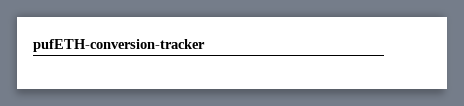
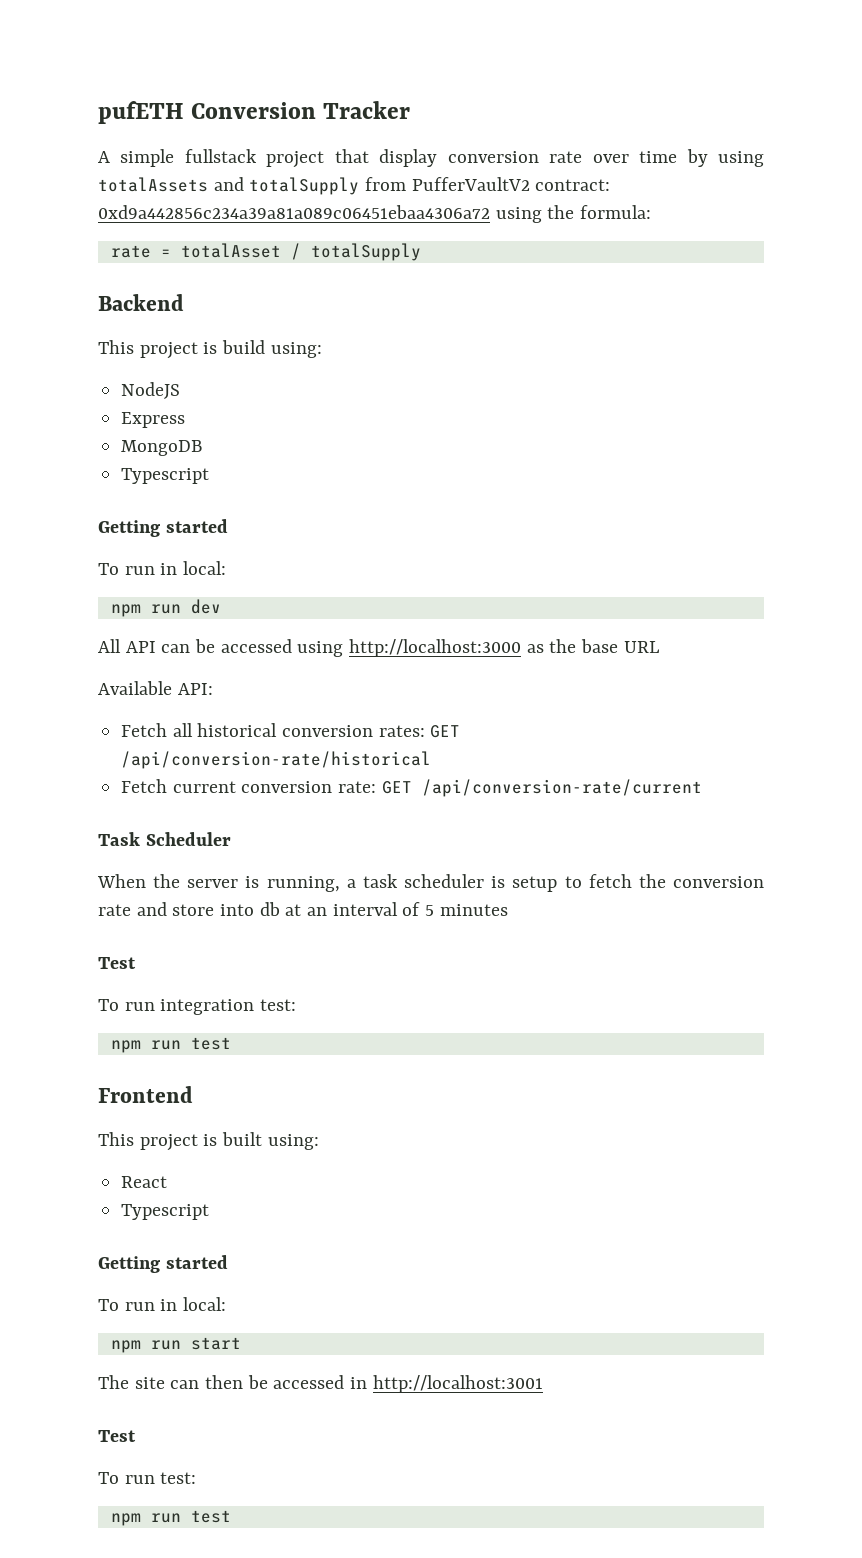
- pufETH-conversion-tracker
+ pufETH Conversion Tracker
+ A simple fullstack project that display conversion rate over time by using totalAssets and totalSupply from PufferVaultV2 contract: 0xd9a442856c234a39a81a089c06451ebaa4306a72 using the formula:
+ rate = totalAsset / totalSupply
+ Backend
+ This project is build using:
+ NodeJS
+ Express
+ MongoDB
+ Typescript
+ Getting started
+ To run in local:
+ npm run dev
+ All API can be accessed using http://localhost:3000 as the base URL
+ Available API:
+ Fetch all historical conversion rates: GET /api/conversion-rate/historical
+ Fetch current conversion rate: GET /api/conversion-rate/current
+ Task Scheduler
+ When the server is running, a task scheduler is setup to fetch the conversion rate and store into db at an interval of 5 minutes
+ Test
+ To run integration test:
+ npm run test
+ Frontend
+ This project is built using:
+ React
+ Typescript
+ Getting started
+ To run in local:
+ npm run start
+ The site can then be accessed in http://localhost:3001
+ Test
+ To run test:
+ npm run test

